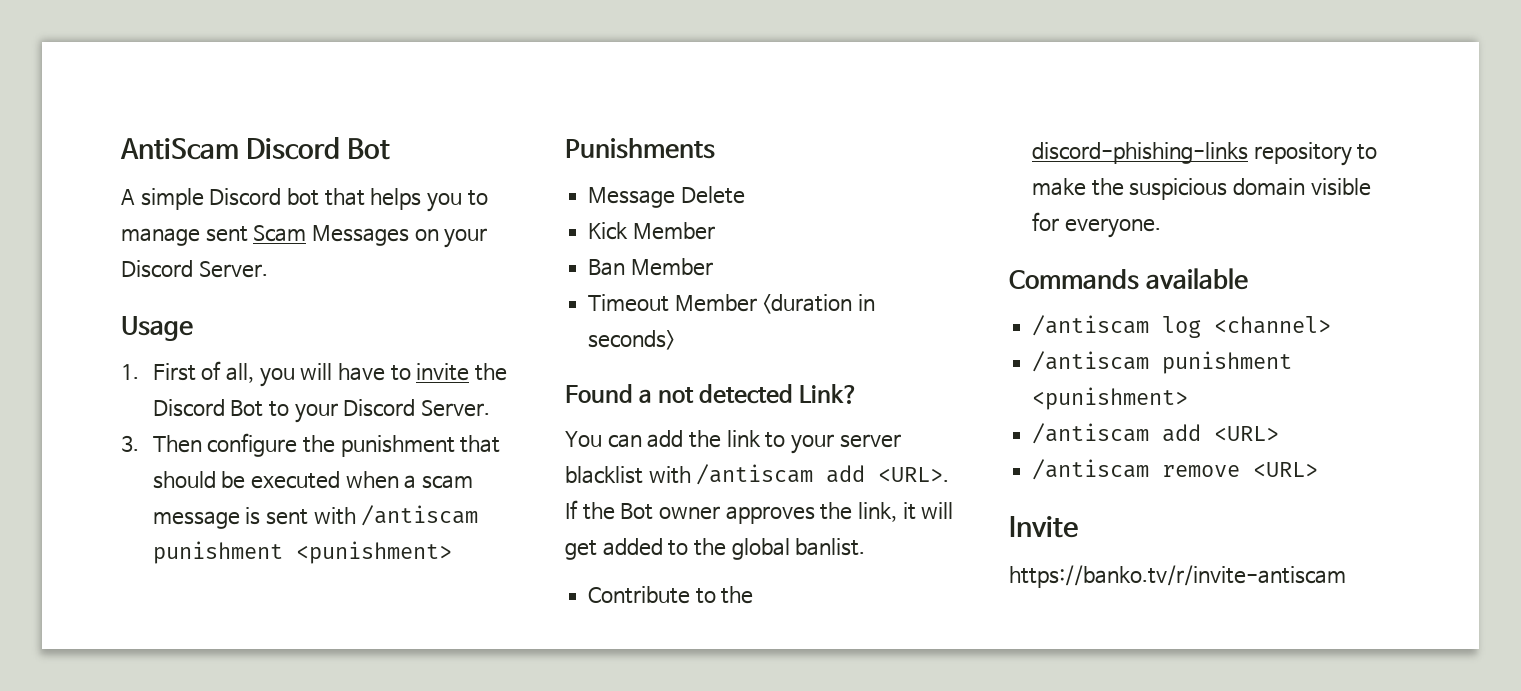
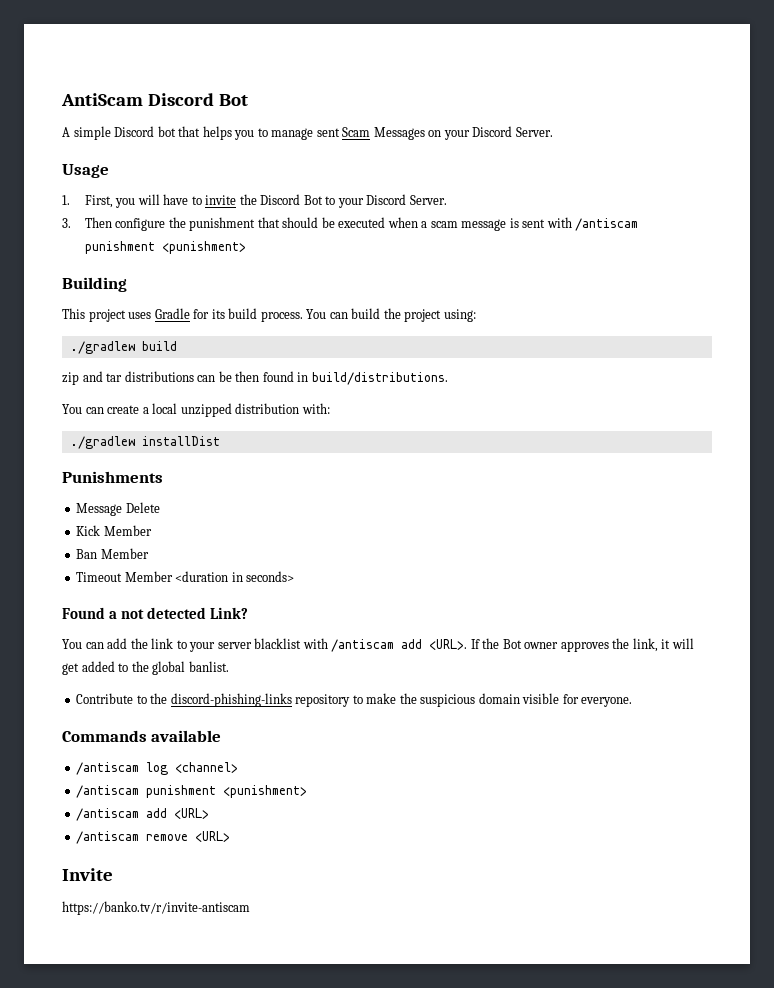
- 1. First of all, you will have to invite the Discord Bot to your Discord Server.
+ 1. First, you will have to invite the Discord Bot to your Discord Server.
+ Building
+ This project uses Gradle for its build process. You can build the project using:
+ ./gradlew build
+ zip and tar distributions can be then found in build/distributions.
+ You can create a local unzipped distribution with:
+ ./gradlew installDist

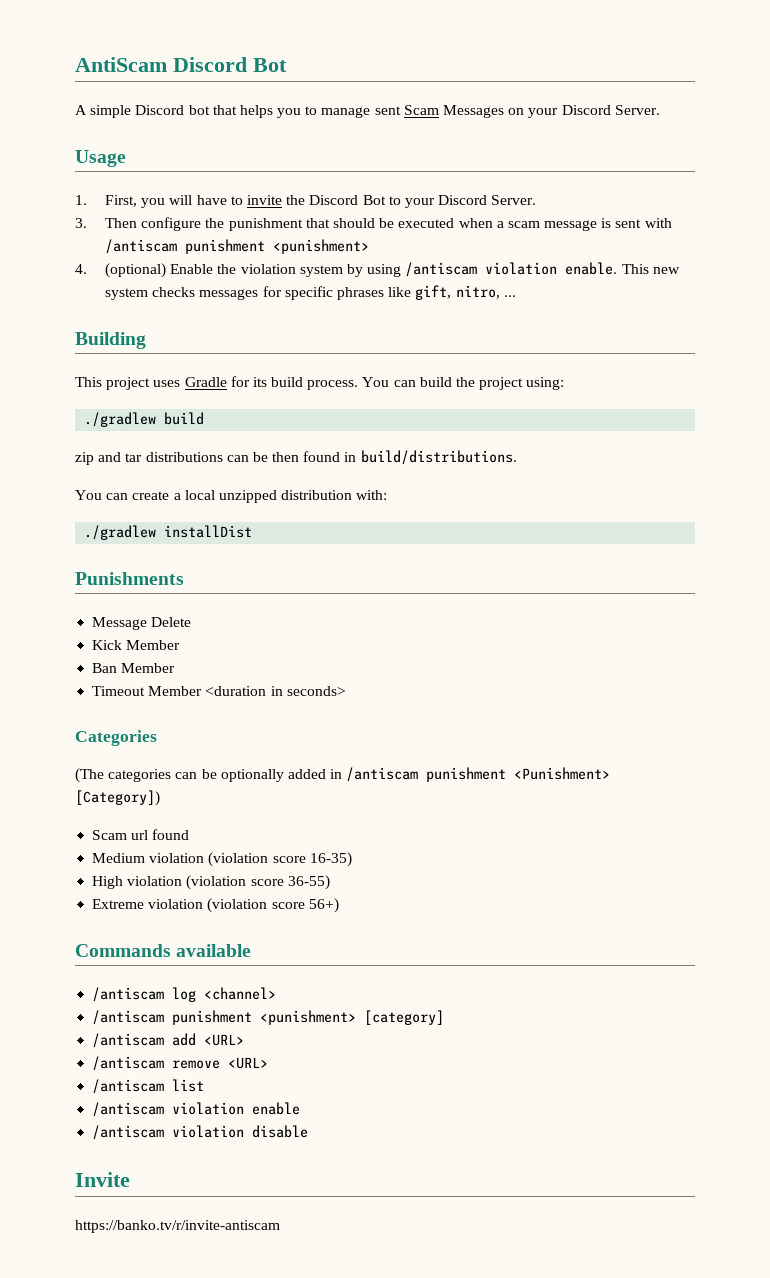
+ 4. (optional) Enable the violation system by using /antiscam violation enable. This new system checks messages for specific phrases like gift, nitro, ...
- Found a not detected Link?
- You can add the link to your server blacklist with /antiscam add <URL>. If the Bot owner approves the link, it will get added to the global banlist.
- Contribute to the discord-phishing-links repository to make the suspicious domain visible for everyone.
+ Categories
+ (The categories can be optionally added in /antiscam punishment <Punishment> [Category])
+ Scam url found
+ Medium violation (violation score 16-35)
+ High violation (violation score 36-55)
+ Extreme violation (violation score 56+)
  /antiscam log <channel>
- /antiscam punishment <punishment>
+ /antiscam punishment <punishment> [category]
+ /antiscam list
+ /antiscam violation enable
+ /antiscam violation disable

